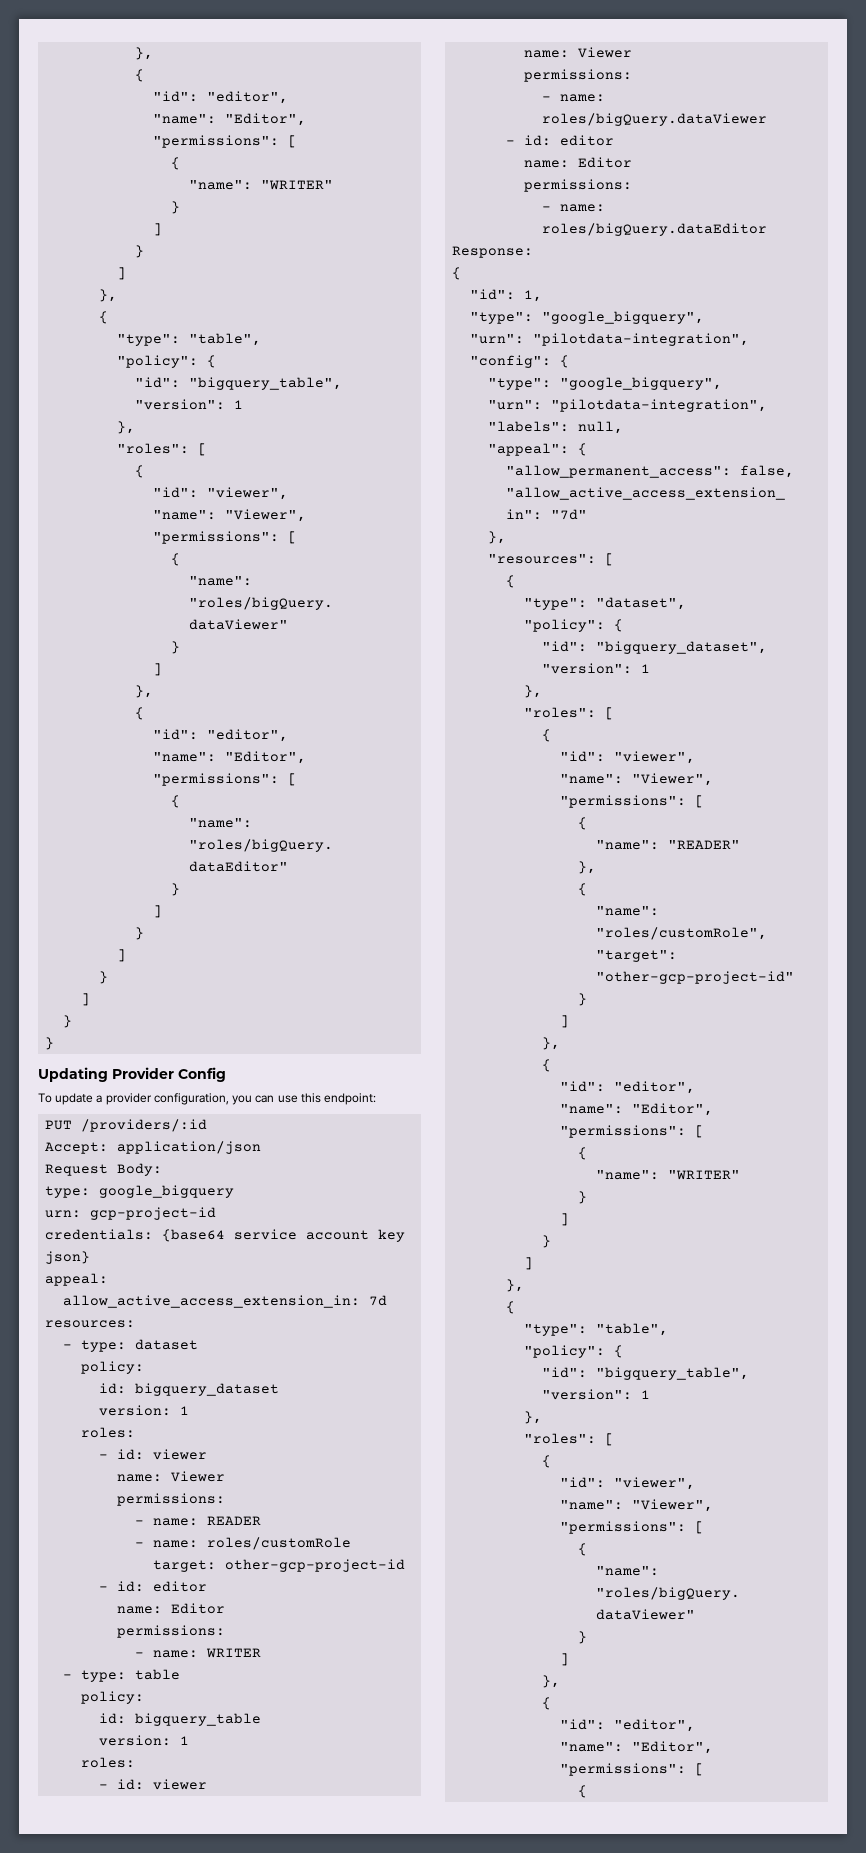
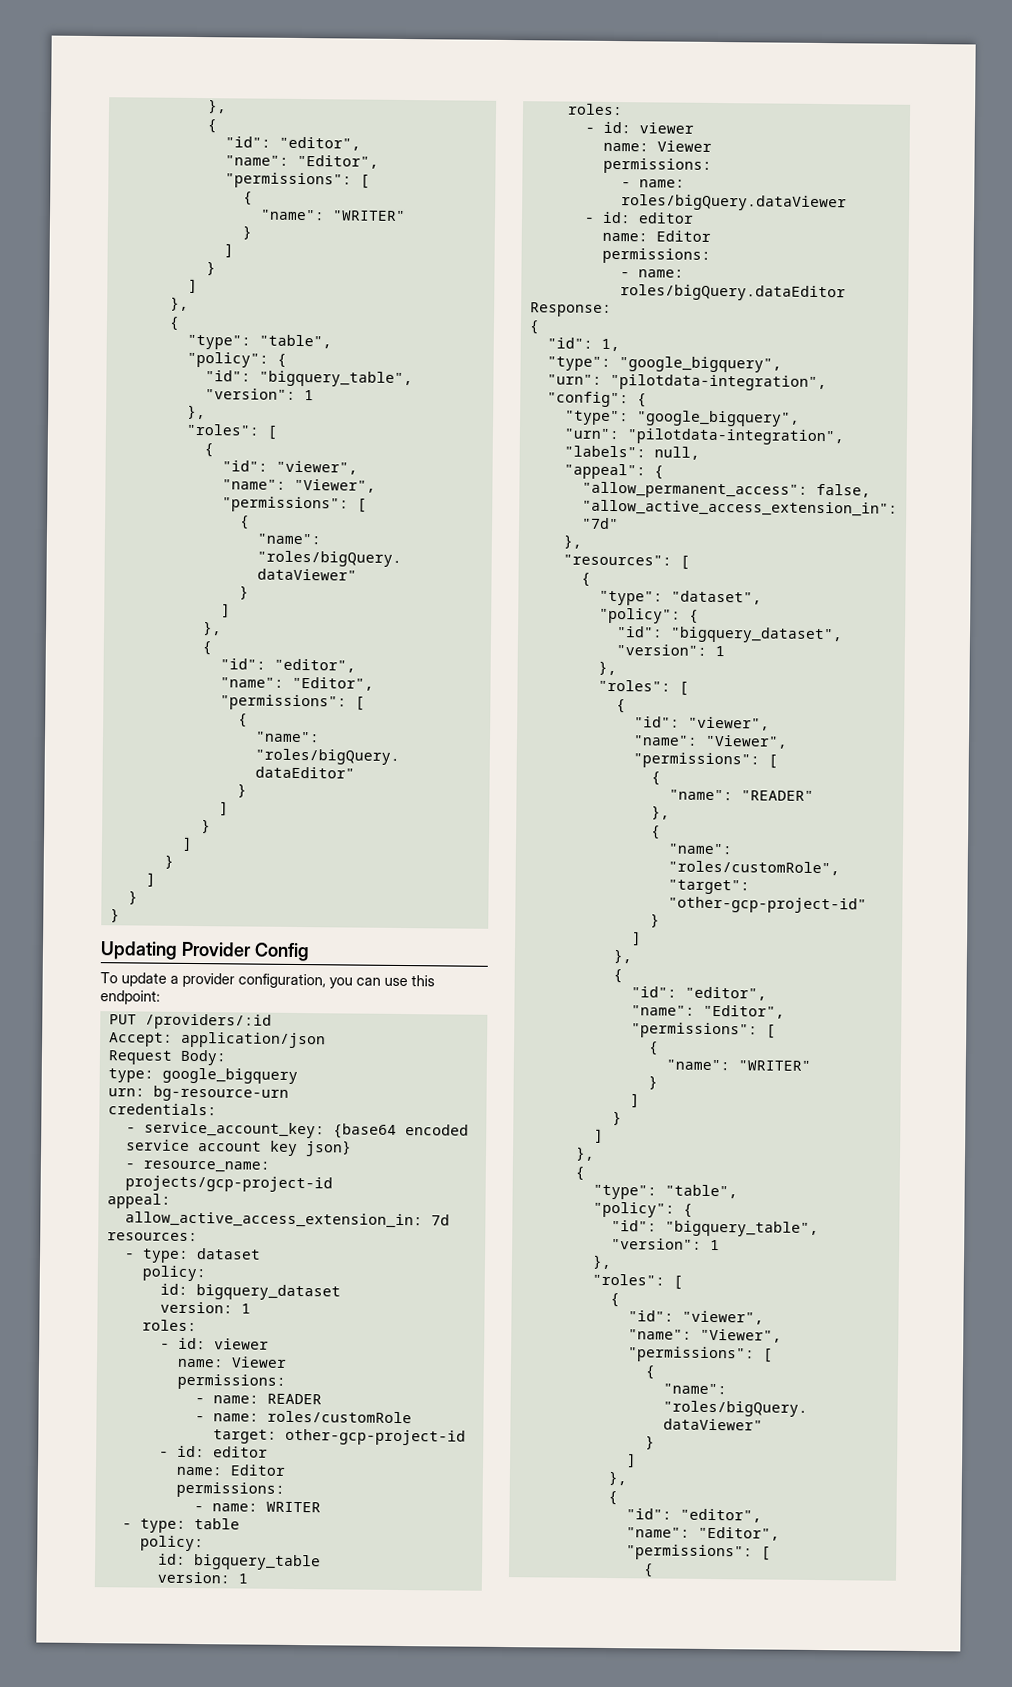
- urn: gcp-project-id
+ urn: bg-resource-urn
- credentials: {base64 service account key json}
+ credentials:
+ - service_account_key: {base64 encoded service account key json}
+ - resource_name: projects/gcp-project-id

